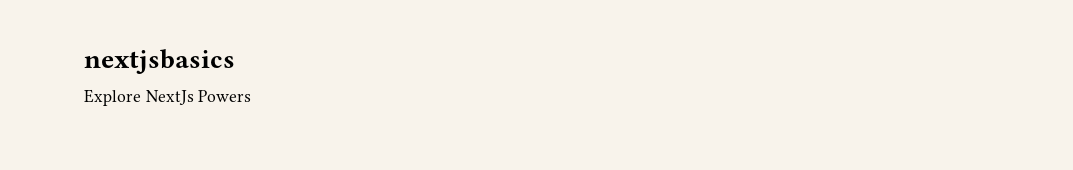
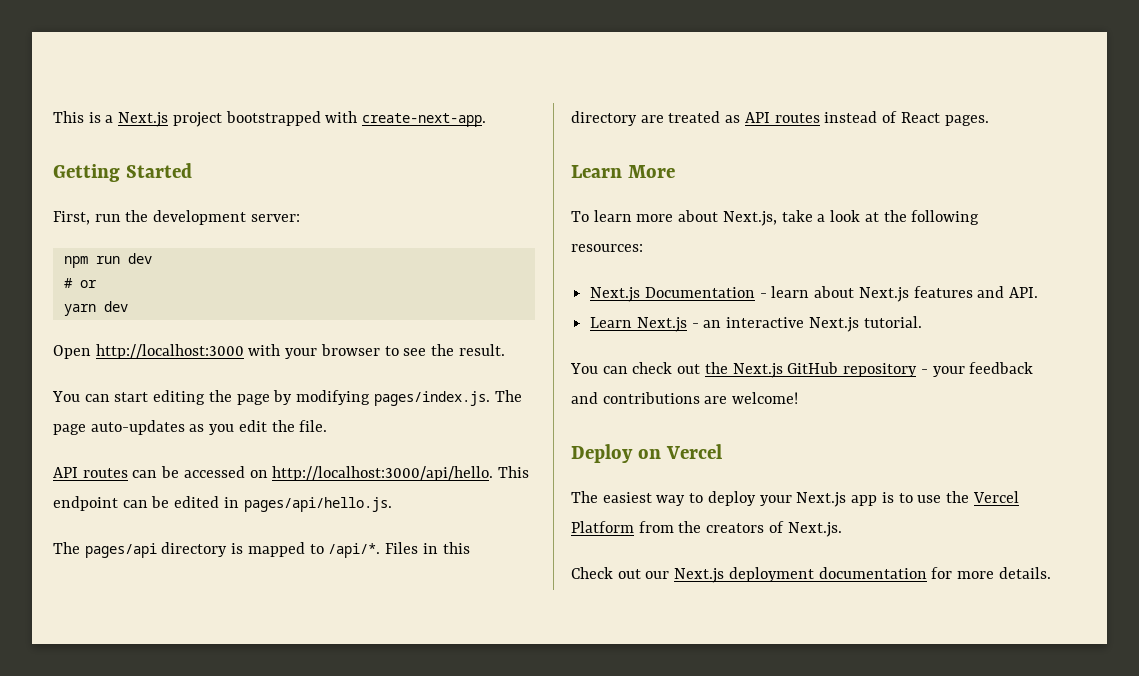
- nextjsbasics
- Explore NextJs Powers
+ This is a Next.js project bootstrapped with create-next-app.
+ Getting Started
+ First, run the development server:
+ npm run dev
+ # or
+ yarn dev
+ Open http://localhost:3000 with your browser to see the result.
+ You can start editing the page by modifying pages/index.js. The page auto-updates as you edit the file.
+ API routes can be accessed on http://localhost:3000/api/hello. This endpoint can be edited in pages/api/hello.js.
+ The pages/api directory is mapped to /api/*. Files in this directory are treated as API routes instead of React pages.
+ Learn More
+ To learn more about Next.js, take a look at the following resources:
+ Next.js Documentation - learn about Next.js features and API.
+ Learn Next.js - an interactive Next.js tutorial.
+ You can check out the Next.js GitHub repository - your feedback and contributions are welcome!
+ Deploy on Vercel
+ The easiest way to deploy your Next.js app is to use the Vercel Platform from the creators of Next.js.
+ Check out our Next.js deployment documentation for more details.

